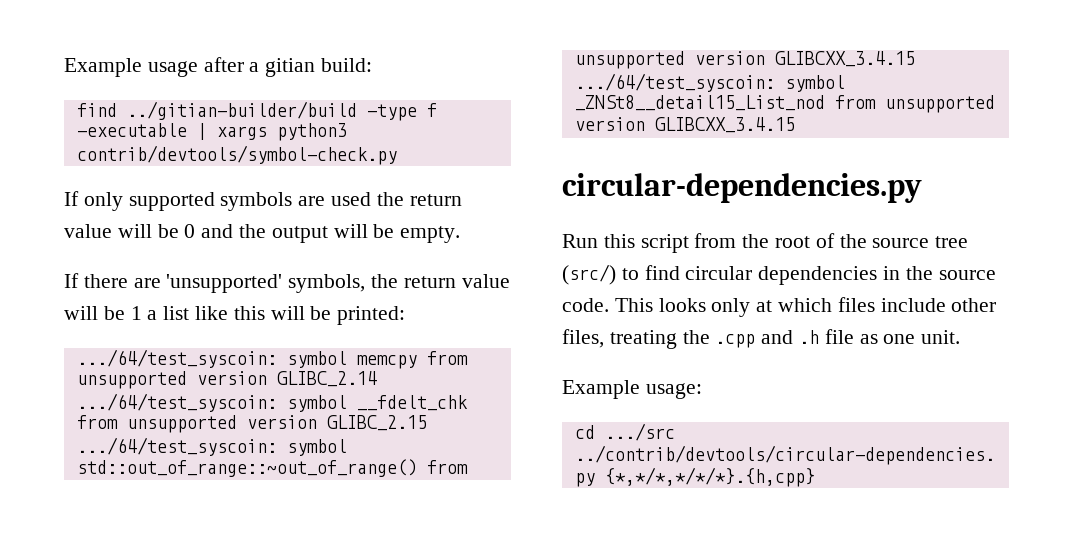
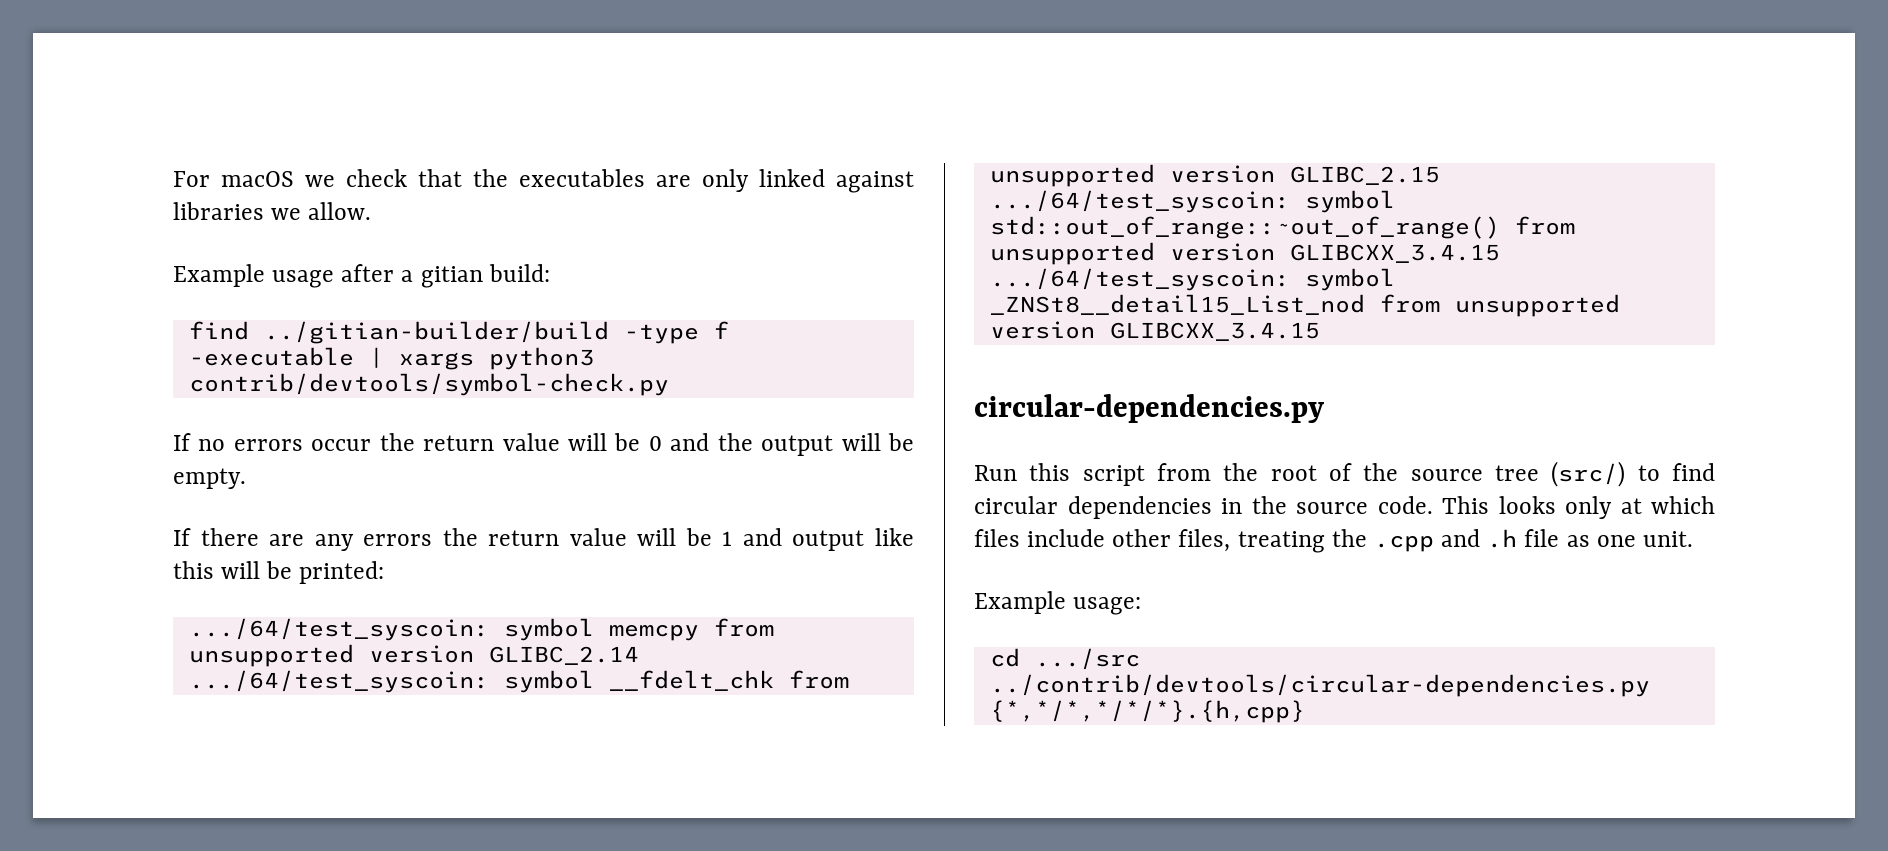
+ For macOS we check that the executables are only linked against libraries we allow.
- If only supported symbols are used the return value will be 0 and the output will be empty.
+ If no errors occur the return value will be 0 and the output will be empty.
- If there are 'unsupported' symbols, the return value will be 1 a list like this will be printed:
+ If there are any errors the return value will be 1 and output like this will be printed:

